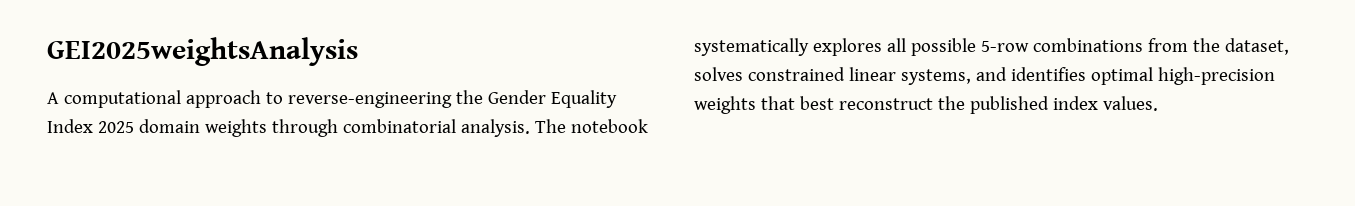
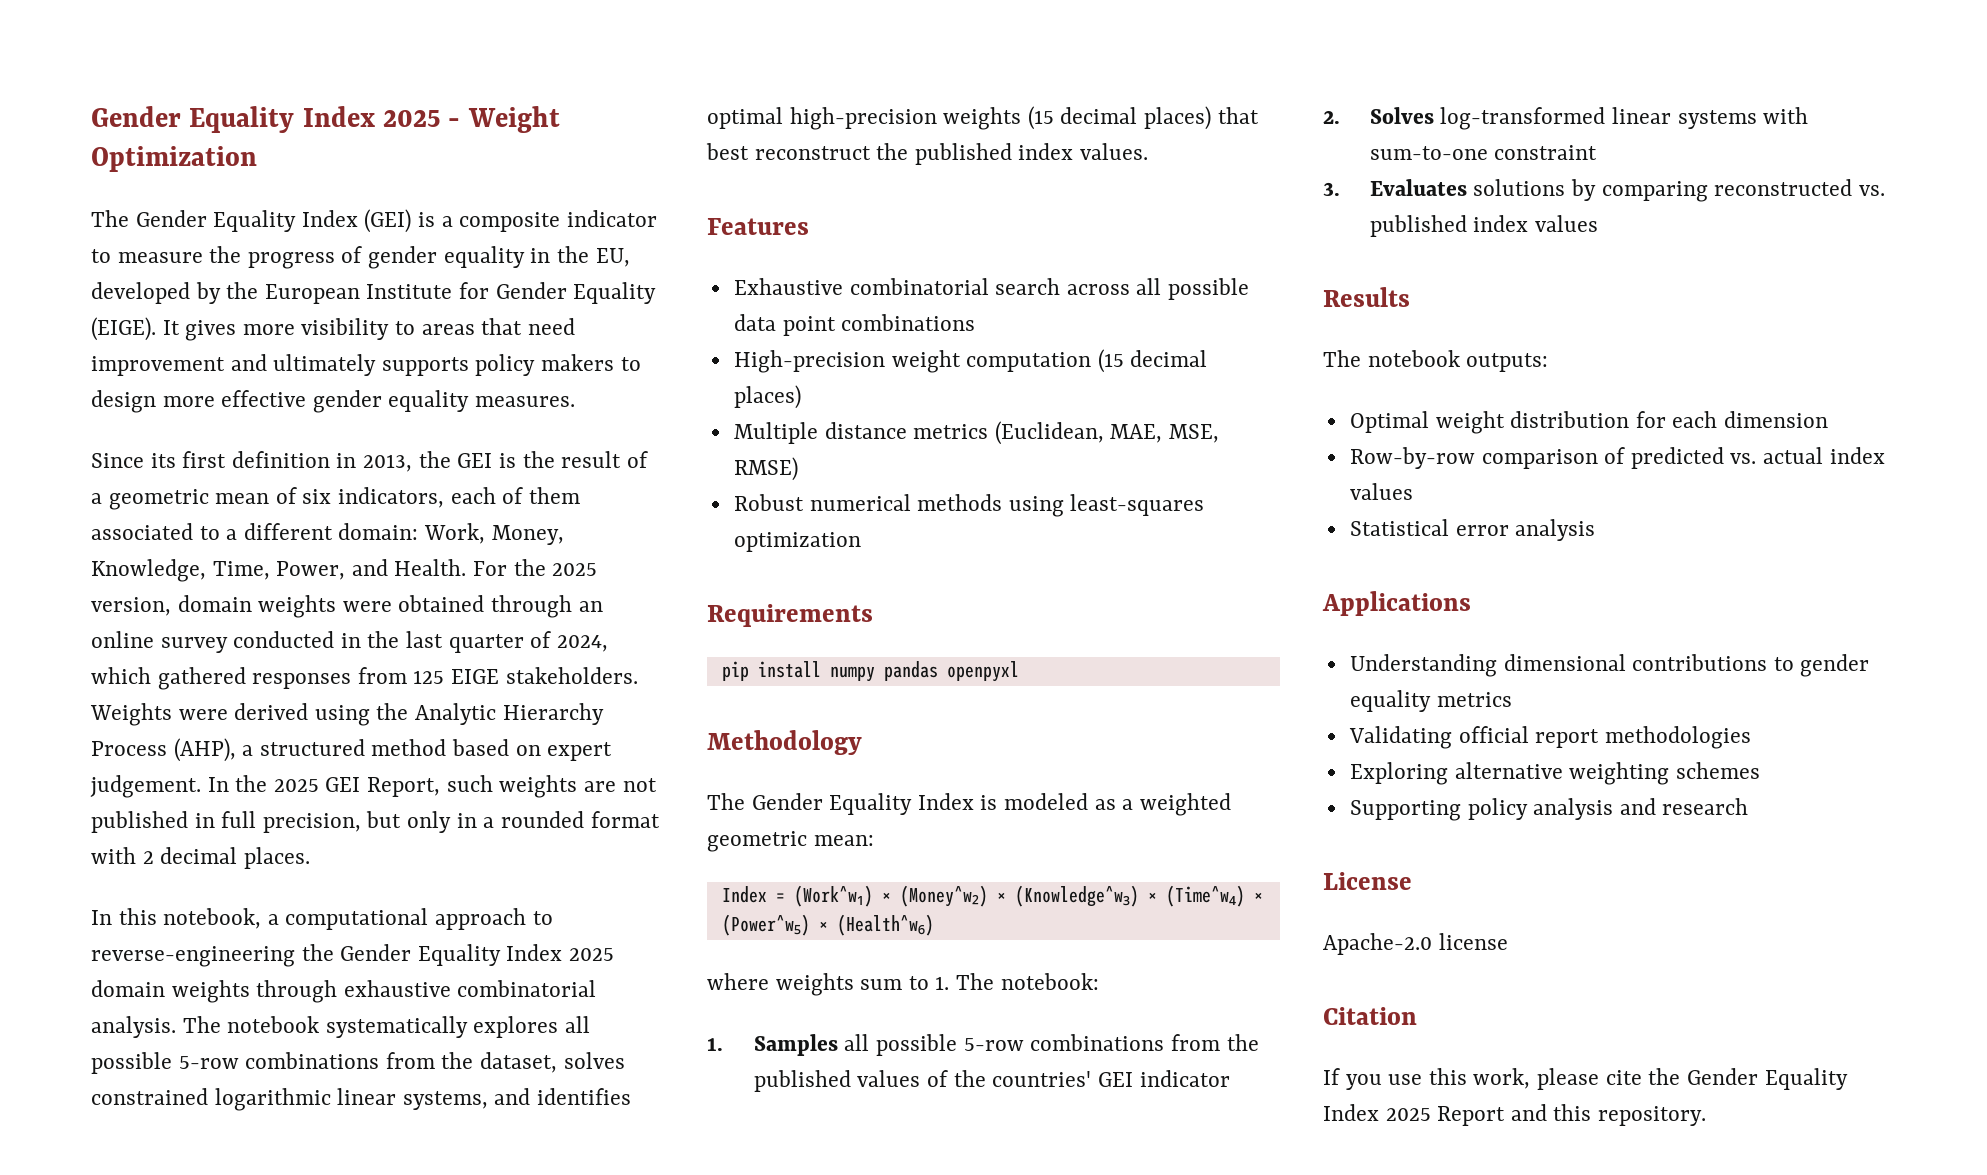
- GEI2025weightsAnalysis
- A computational approach to reverse-engineering the Gender Equality Index 2025 domain weights through combinatorial analysis.
+ Gender Equality Index 2025 - Weight Optimization
+ The Gender Equality Index (GEI) is a composite indicator to measure the progress of gender equality in the EU, developed by the European Institute for Gender Equality (EIGE). It gives more visibility to areas that need improvement and ultimately supports policy makers to design more effective gender equality measures.
+ Since its first definition in 2013, the GEI is the result of a geometric mean of six indicators, each of them associated to a different domain: Work, Money, Knowledge, Time, Power, and Health. For the 2025 version, domain weights were obtained through an online survey conducted in the last quarter of 2024, which gathered responses from 125 EIGE stakeholders. Weights were derived using the Analytic Hierarchy Process (AHP), a structured method based on expert judgement. In the 2025 GEI Report, such weights are not published in full precision, but only in a rounded format with 2 decimal places.
+ In this notebook, a computational approach to reverse-engineering the Gender Equality Index 2025 domain weights through exhaustive combinatorial analysis.
- The notebook systematically explores all possible 5-row combinations from the dataset, solves constrained linear systems, and identifies optimal high-precision weights that best reconstruct the published index values.
+ The notebook systematically explores all possible 5-row combinations from the dataset, solves constrained logarithmic linear systems, and identifies optimal high-precision weights (15 decimal places) that best reconstruct the published index values.
+ Features
+ Exhaustive combinatorial search across all possible data point combinations
+ High-precision weight computation (15 decimal places)
+ Multiple distance metrics (Euclidean, MAE, MSE, RMSE)
+ Robust numerical methods using least-squares optimization
+ Requirements
+ pip install numpy pandas openpyxl
+ Methodology
+ The Gender Equality Index is modeled as a weighted geometric mean:
+ Index = (Work^w₁) × (Money^w₂) × (Knowledge^w₃) × (Time^w₄) × (Power^w₅) × (Health^w₆)
+ where weights sum to 1. The notebook:
+ 1. Samples all possible 5-row combinations from the published values of the countries' GEI indicator
+ 2. Solves log-transformed linear systems with sum-to-one constraint
+ 3. Evaluates solutions by comparing reconstructed vs. published index values
+ Results
+ The notebook outputs:
+ Optimal weight distribution for each dimension
+ Row-by-row comparison of predicted vs. actual index values
+ Statistical error analysis
+ Applications
+ Understanding dimensional contributions to gender equality metrics
+ Validating official report methodologies
+ Exploring alternative weighting schemes
+ Supporting policy analysis and research
+ License
+ Apache-2.0 license
+ Citation
+ If you use this work, please cite the Gender Equality Index 2025 Report and this repository.

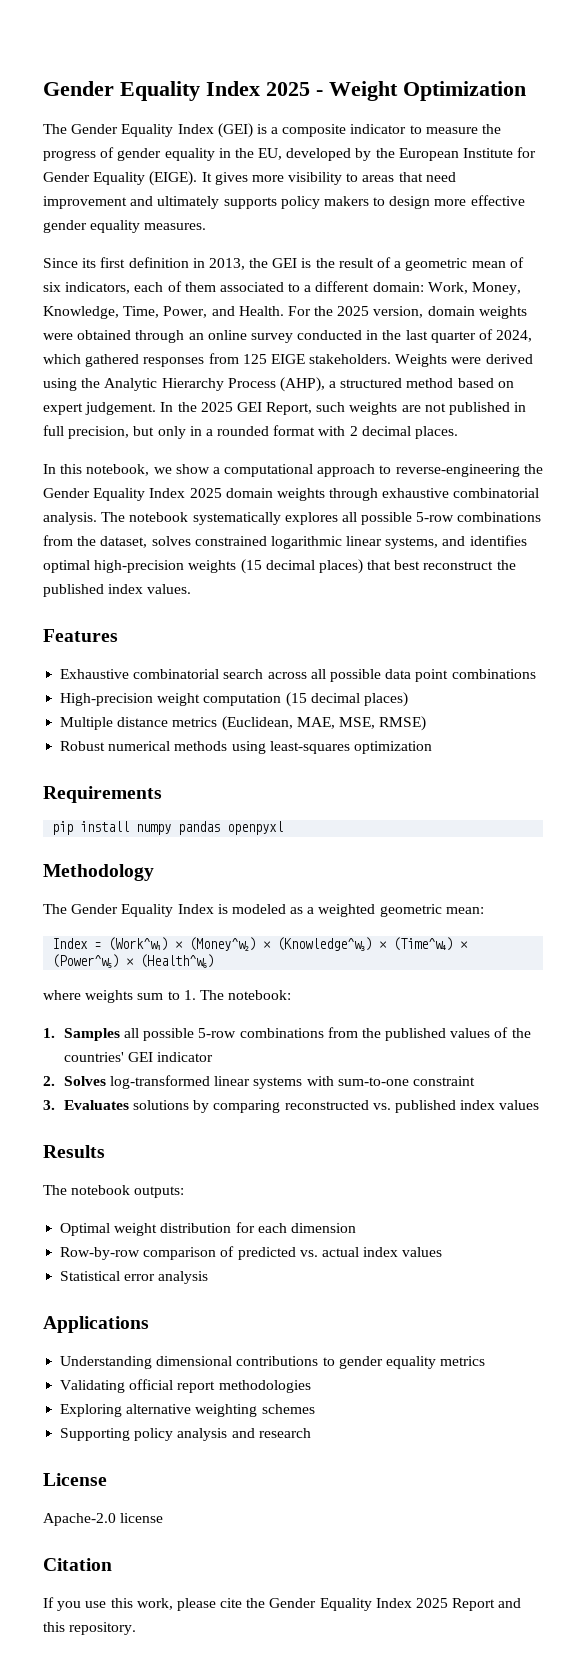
- In this notebook, a computational approach to reverse-engineering the Gender Equality Index 2025 domain weights through exhaustive combinatorial analysis.
+ In this notebook, we show a computational approach to reverse-engineering the Gender Equality Index 2025 domain weights through exhaustive combinatorial analysis.

